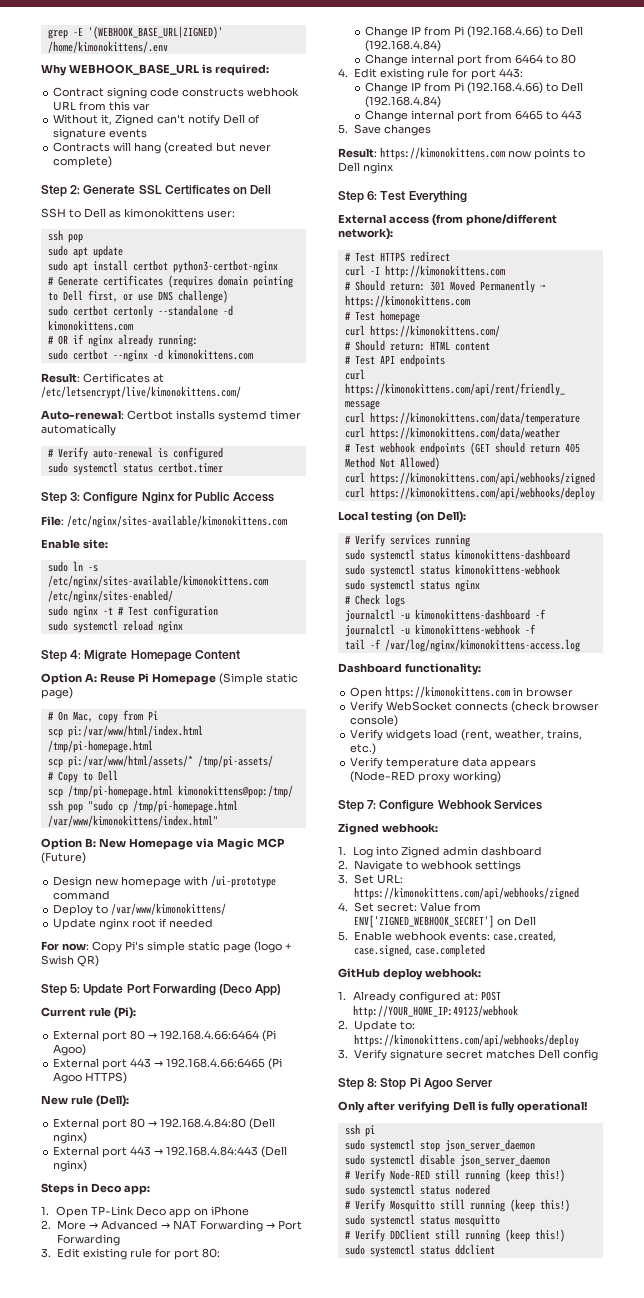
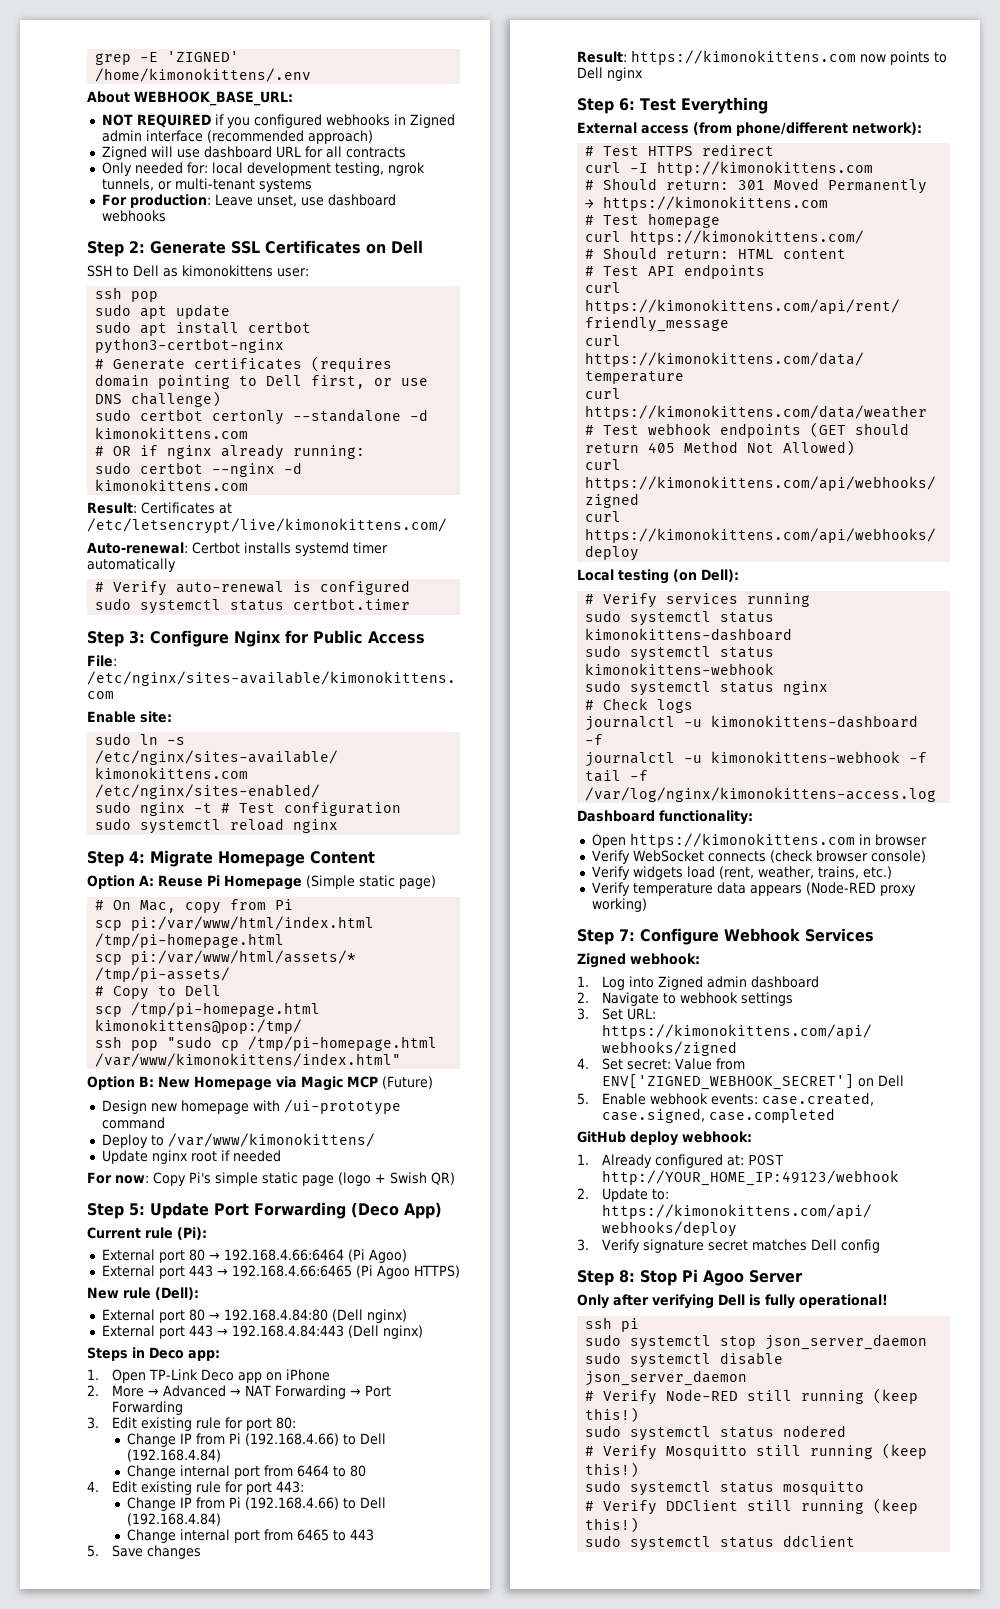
- grep -E '(WEBHOOK_BASE_URL|ZIGNED)' /home/kimonokittens/.env
+ grep -E 'ZIGNED' /home/kimonokittens/.env
- Why WEBHOOK_BASE_URL is required:
- Contract signing code constructs webhook URL from this var
- Without it, Zigned can't notify Dell of signature events
- Contracts will hang (created but never complete)
+ About WEBHOOK_BASE_URL:
+ NOT REQUIRED if you configured webhooks in Zigned admin interface (recommended approach)
+ Zigned will use dashboard URL for all contracts
+ Only needed for: local development testing, ngrok tunnels, or multi-tenant systems
+ For production: Leave unset, use dashboard webhooks

